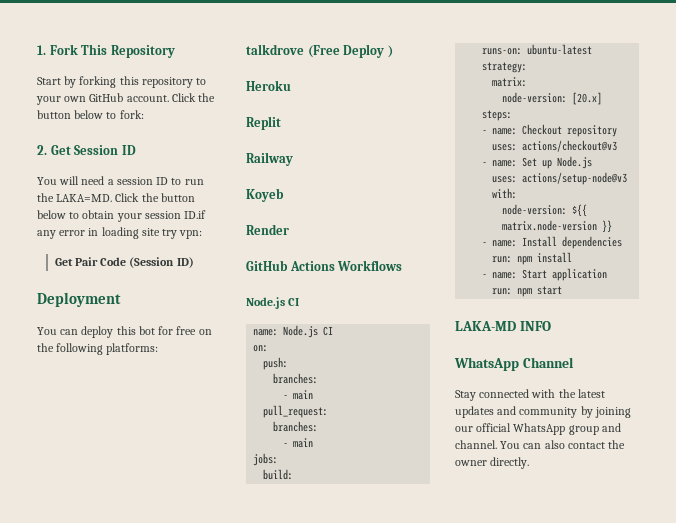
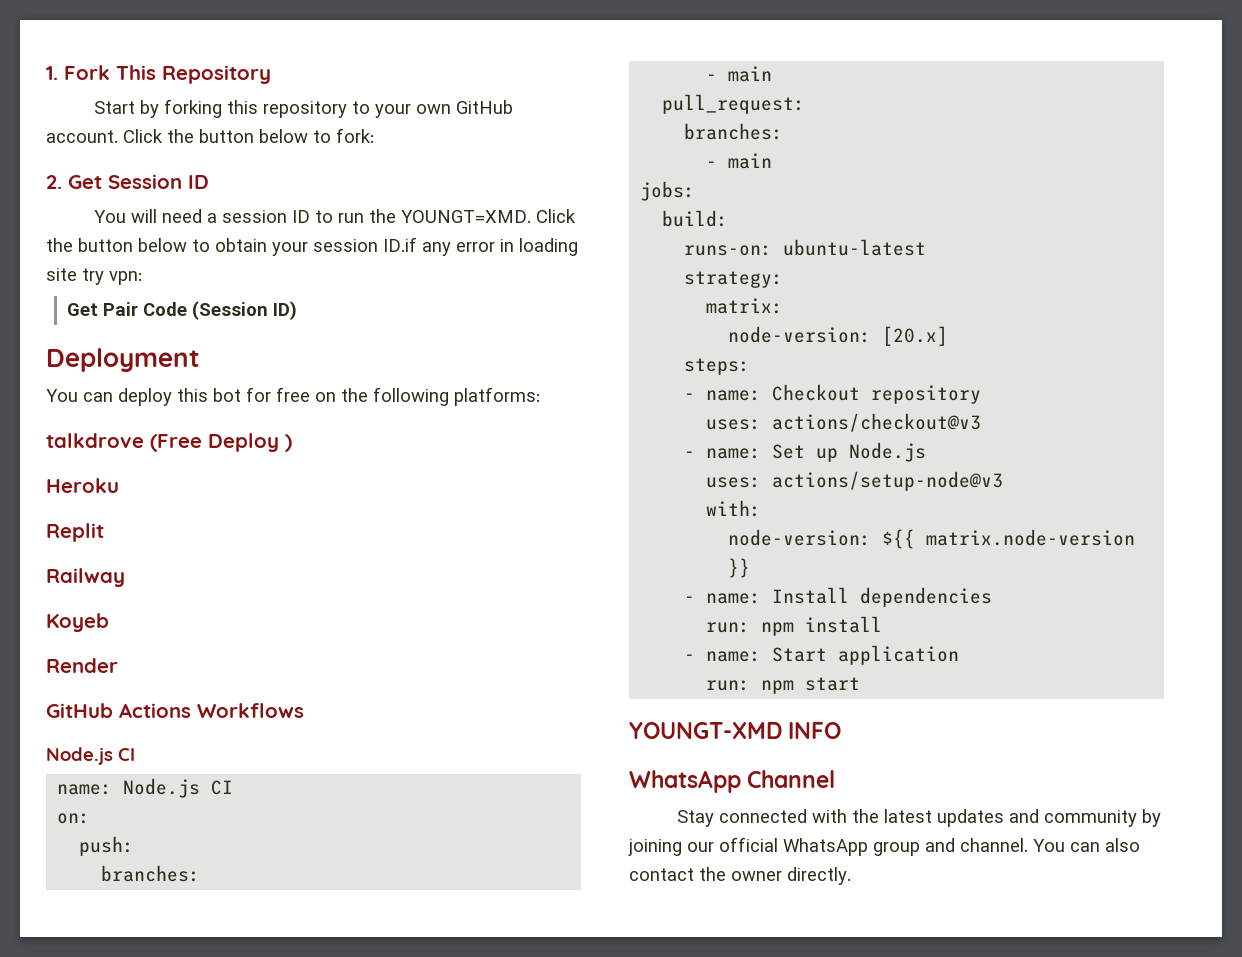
- You will need a session ID to run the LAKA=MD.
+ You will need a session ID to run the YOUNGT=XMD.
- LAKA-MD INFO
+ YOUNGT-XMD INFO

